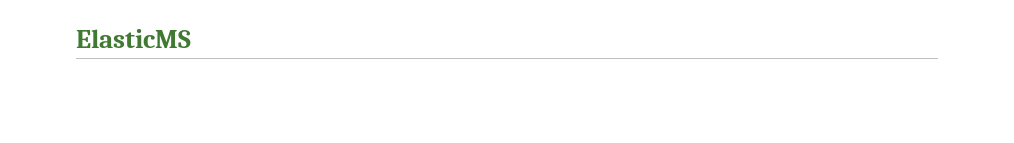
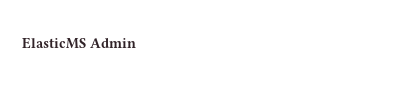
- ElasticMS
+ ElasticMS Admin

